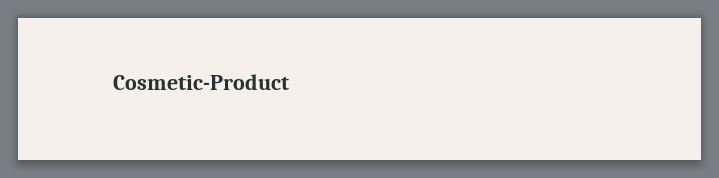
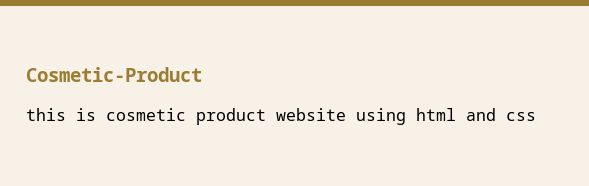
+ this is cosmetic product website using html and css

